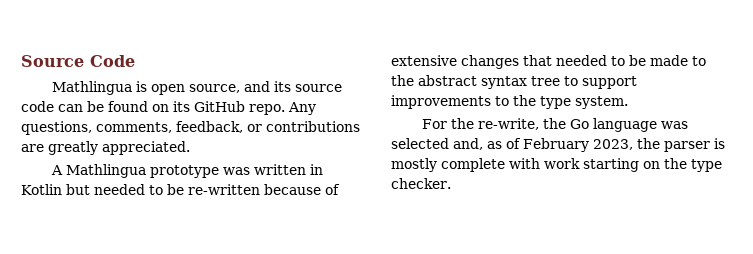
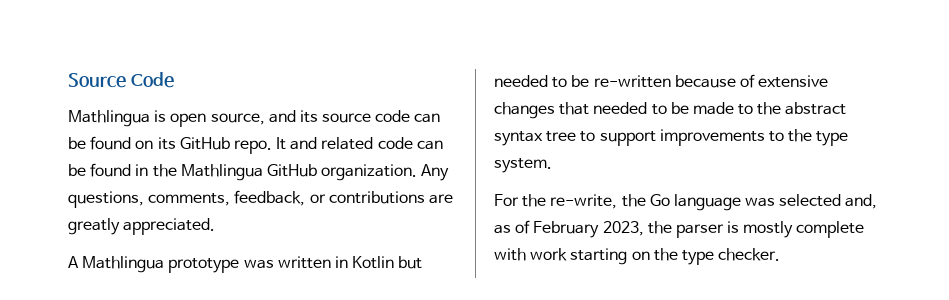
+ It and related code can be found in the Mathlingua GitHub organization.

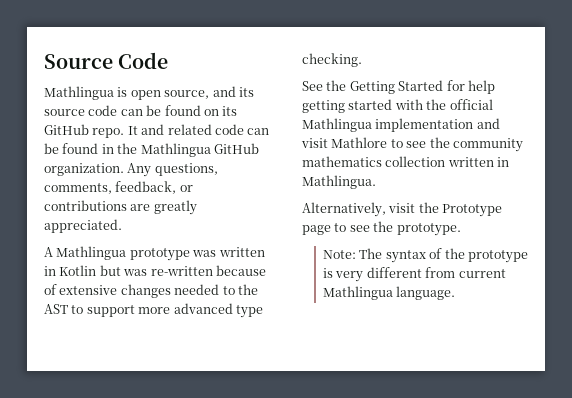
- A Mathlingua prototype was written in Kotlin but needed to be re-written because of extensive changes that needed to be made to the abstract syntax tree to support improvements to the type system.
- For the re-write, the Go language was selected and, as of February 2023, the parser is mostly complete with work starting on the type checker.
+ A Mathlingua prototype was written in Kotlin but was re-written because of extensive changes needed to the AST to support more advanced type checking.
+ See the Getting Started for help getting started with the official Mathlingua implementation and visit Mathlore to see the community mathematics collection written in Mathlingua.
+ Alternatively, visit the Prototype page to see the prototype.
+ Note: The syntax of the prototype is very different from current Mathlingua language.

